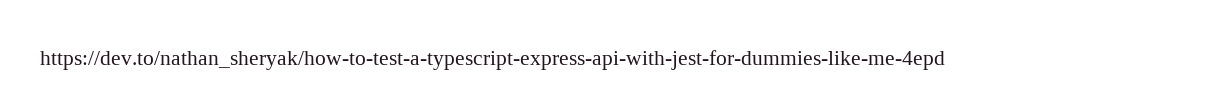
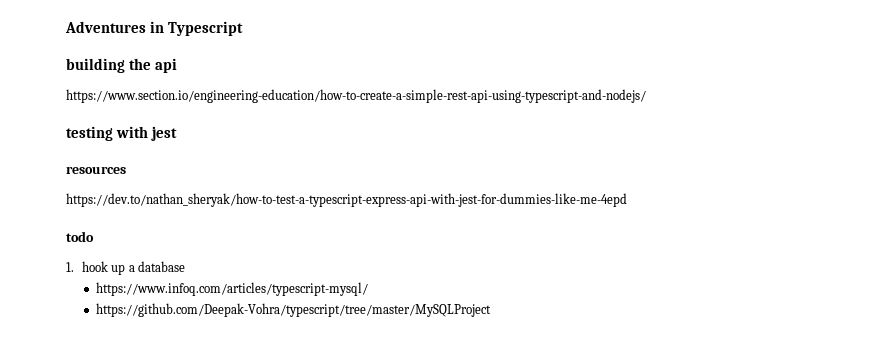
+ Adventures in Typescript
+ building the api
+ https://www.section.io/engineering-education/how-to-create-a-simple-rest-api-using-typescript-and-nodejs/
+ testing with jest
+ resources
  https://dev.to/nathan_sheryak/how-to-test-a-typescript-express-api-with-jest-for-dummies-like-me-4epd
+ todo
+ 1. hook up a database
+ https://www.infoq.com/articles/typescript-mysql/
+ https://github.com/Deepak-Vohra/typescript/tree/master/MySQLProject

